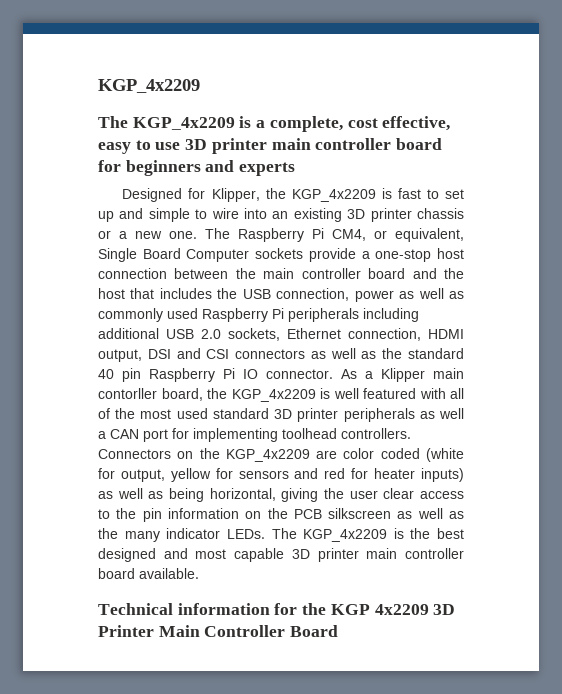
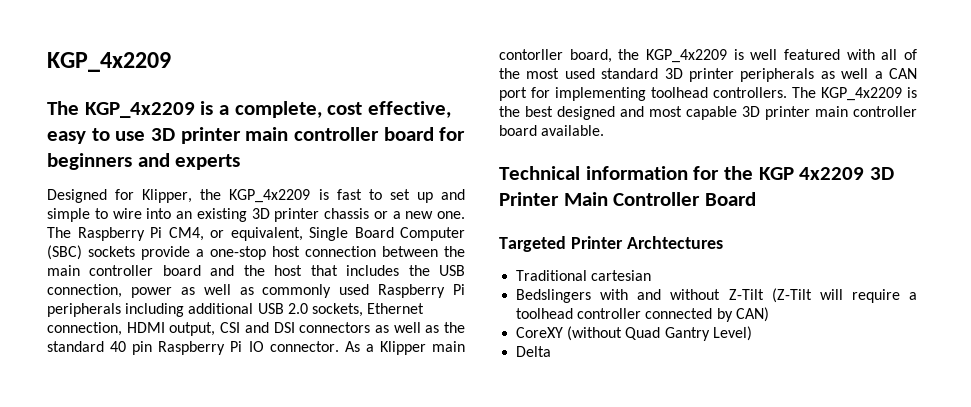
- The Raspberry Pi CM4, or equivalent, Single Board Computer sockets provide a one-stop host connection between the main controller board and the host that includes the USB connection, power as well as commonly used Raspberry Pi peripherals including additional USB 2.0 sockets, Ethernet connection, HDMI output, DSI and CSI connectors as well as the standard 40 pin Raspberry Pi IO connector.
+ The Raspberry Pi CM4, or equivalent, Single Board Computer (SBC) sockets provide a one-stop host connection between the main controller board and the host that includes the USB connection, power as well as commonly used Raspberry Pi peripherals including additional USB 2.0 sockets, Ethernet connection, HDMI output, CSI and DSI connectors as well as the standard 40 pin Raspberry Pi IO connector.
- Connectors on the KGP_4x2209 are color coded (white for output, yellow for sensors and red for heater inputs) as well as being horizontal, giving the user clear access to the pin information on the PCB silkscreen as well as the many indicator LEDs.
+ Targeted Printer Archtectures
+ Traditional cartesian
+ Bedslingers with and without Z-Tilt (Z-Tilt will require a toolhead controller connected by CAN)
+ CoreXY (without Quad Gantry Level)
+ Delta

